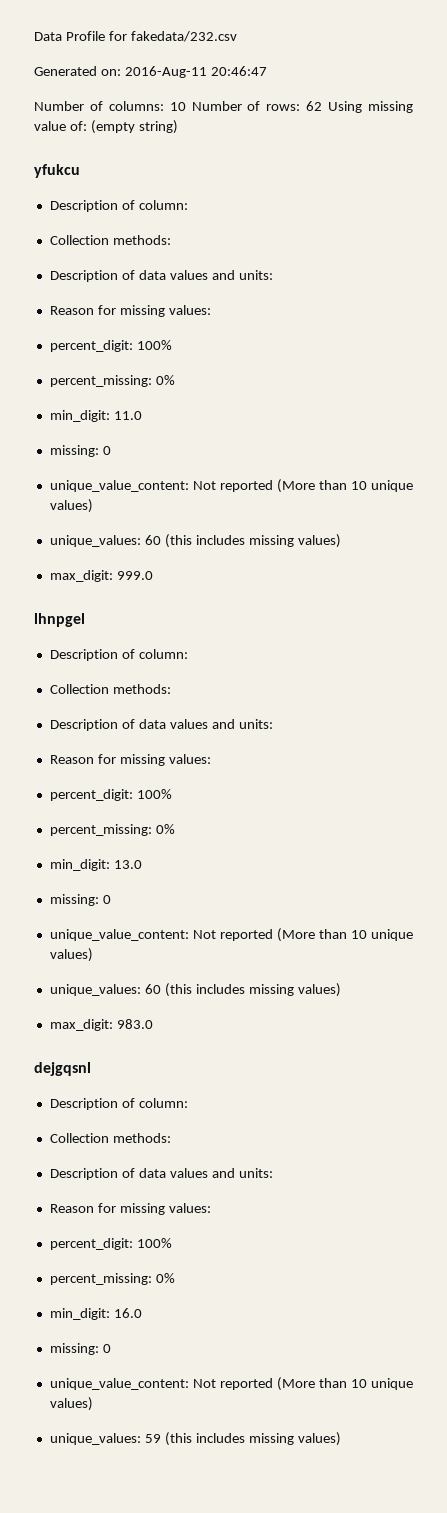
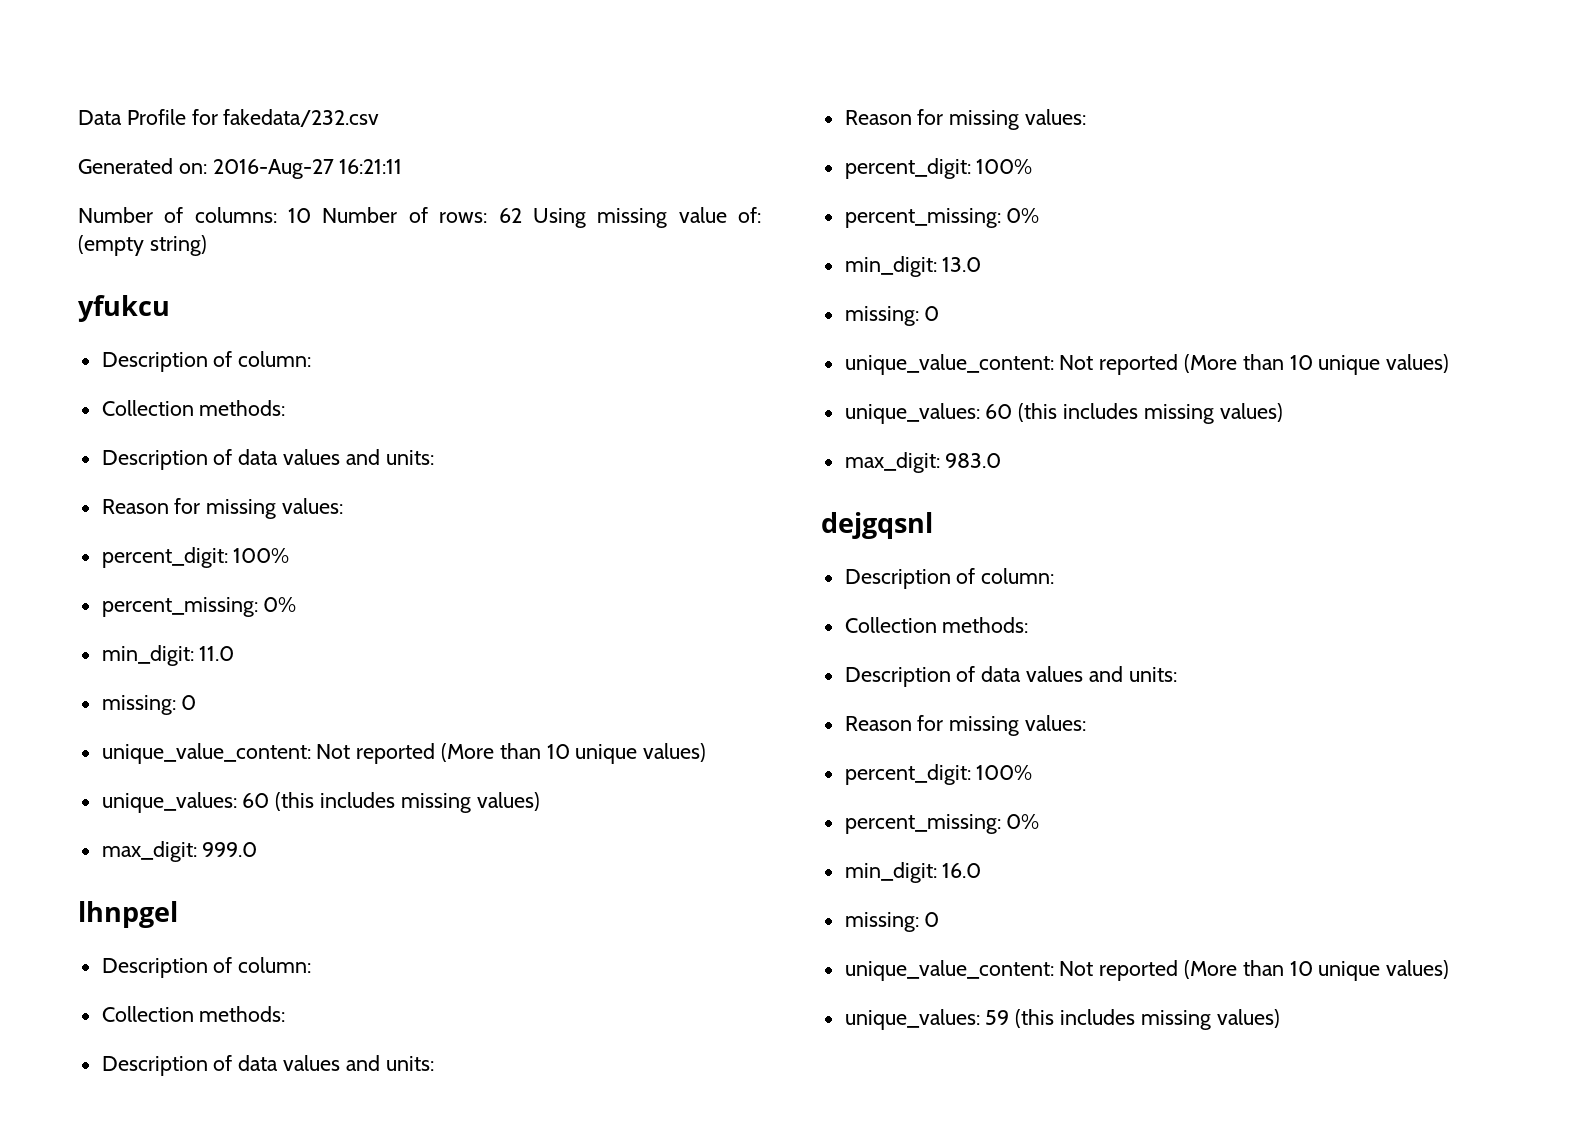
- Generated on: 2016-Aug-11 20:46:47
+ Generated on: 2016-Aug-27 16:21:11

